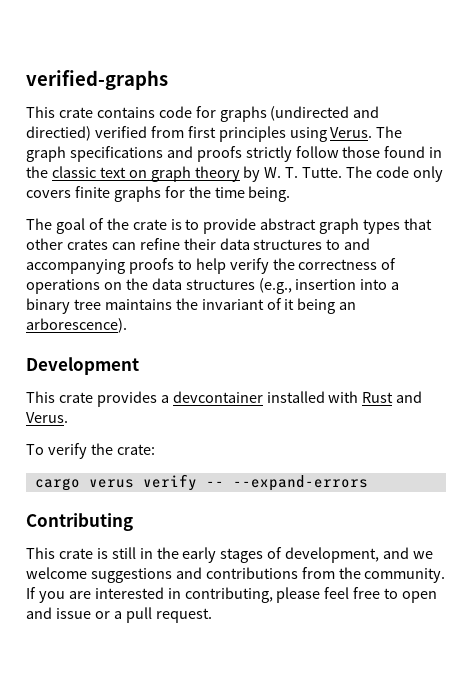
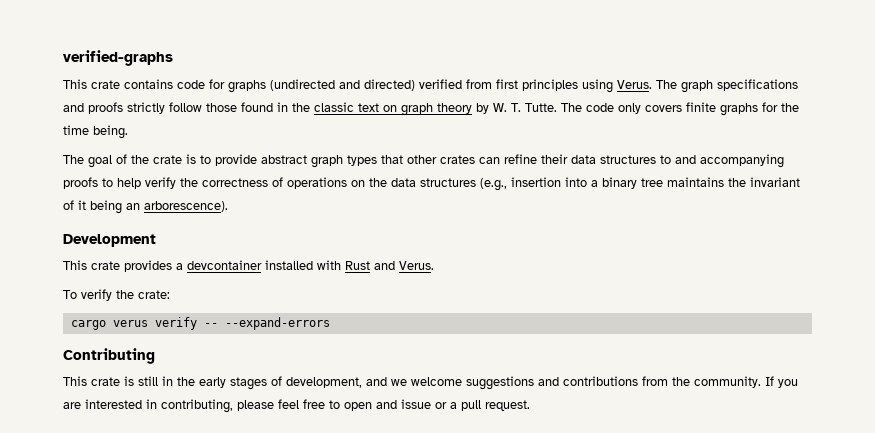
- This crate contains code for graphs (undirected and directied) verified from first principles using Verus.
+ This crate contains code for graphs (undirected and directed) verified from first principles using Verus.

